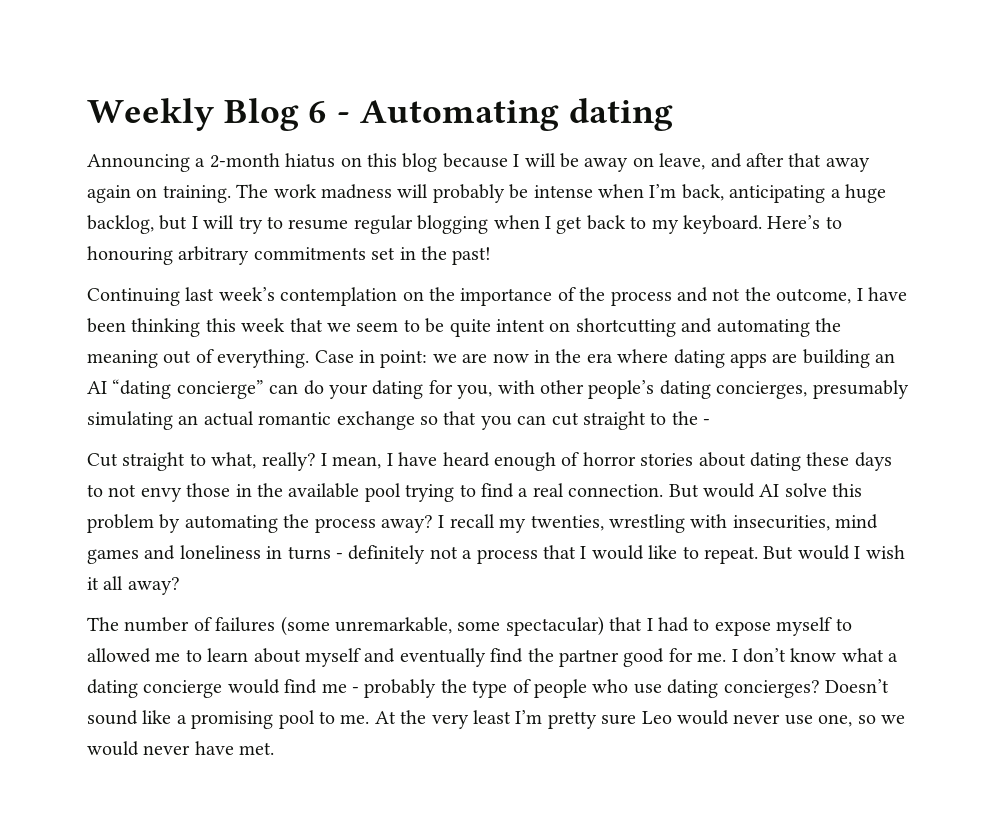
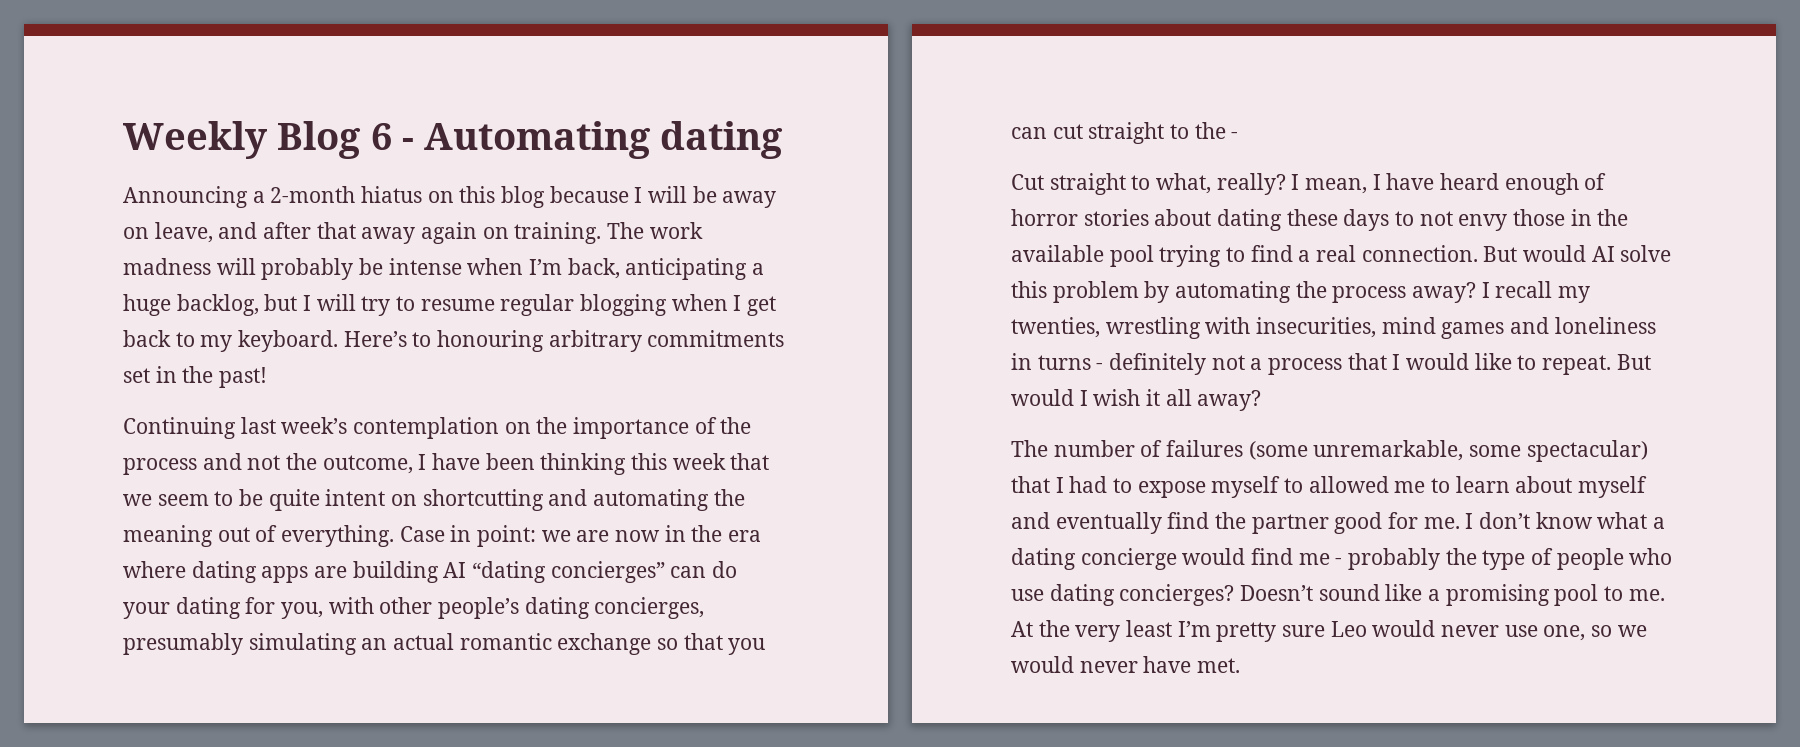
- Case in point: we are now in the era where dating apps are building an AI “dating concierge” can do your dating for you, with other people’s dating concierges, presumably simulating an actual romantic exchange so that you can cut straight to the -
+ Case in point: we are now in the era where dating apps are building AI “dating concierges” can do your dating for you, with other people’s dating concierges, presumably simulating an actual romantic exchange so that you can cut straight to the -

